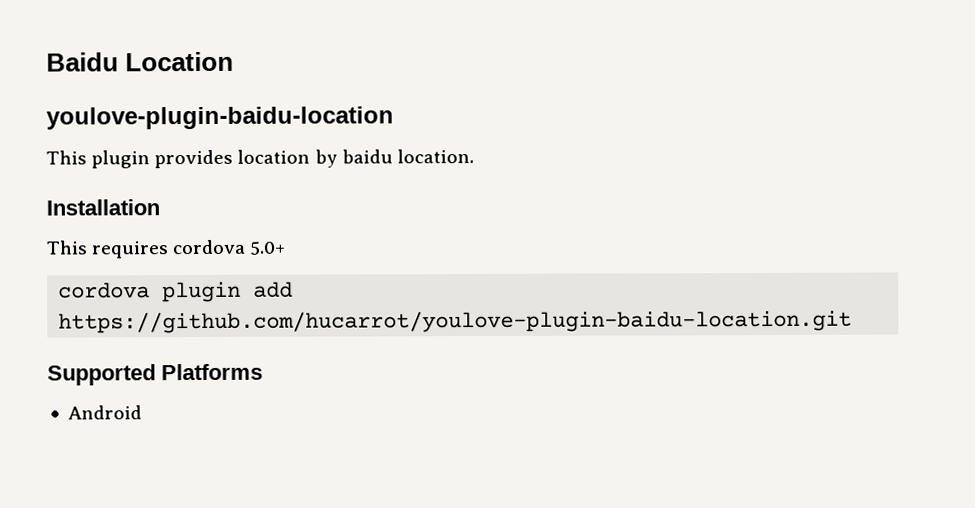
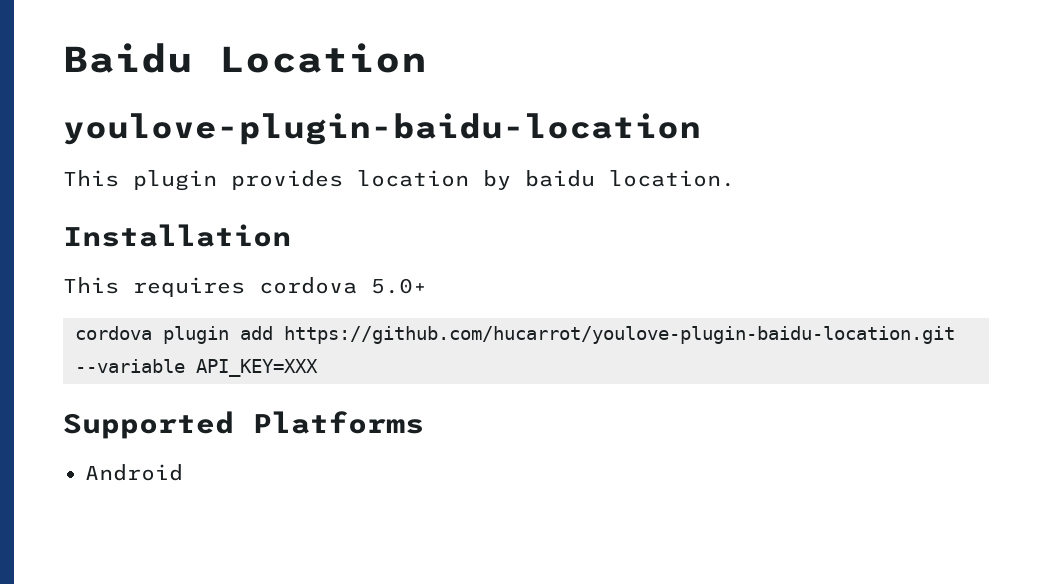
- cordova plugin add https://github.com/hucarrot/youlove-plugin-baidu-location.git
+ cordova plugin add https://github.com/hucarrot/youlove-plugin-baidu-location.git --variable API_KEY=XXX

